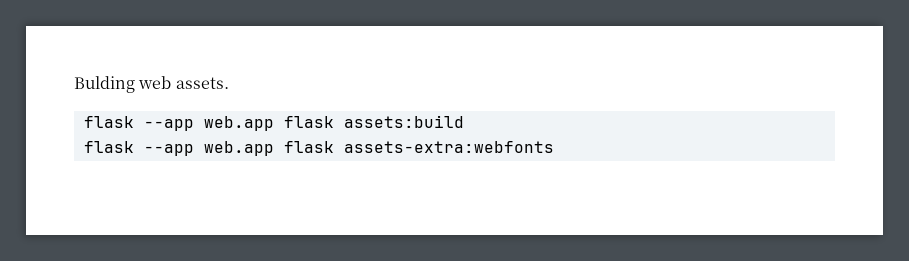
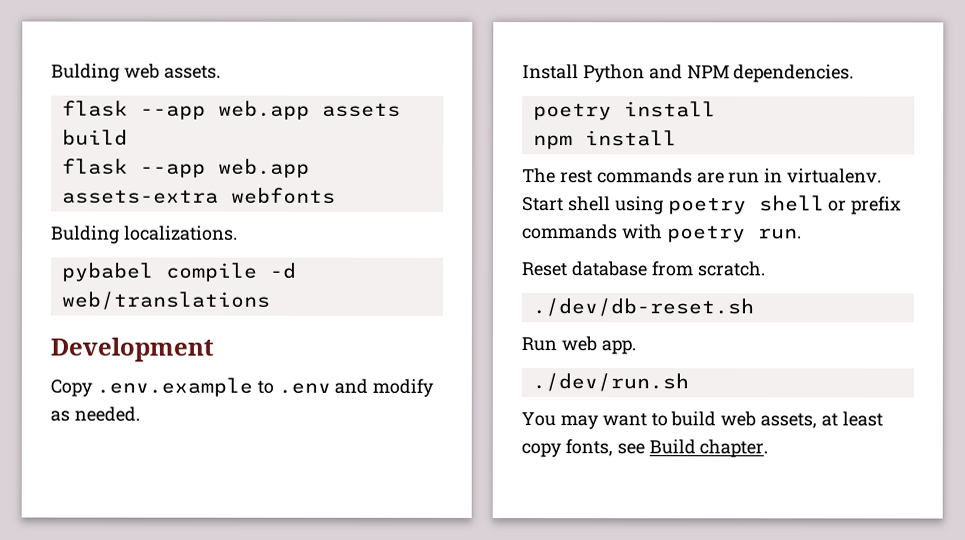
- flask --app web.app flask assets:build
- flask --app web.app flask assets-extra:webfonts
+ flask --app web.app assets build
+ flask --app web.app assets-extra webfonts
+ Bulding localizations.
+ pybabel compile -d web/translations
+ Development
+ Copy .env.example to .env and modify as needed.
+ Install Python and NPM dependencies.
+ poetry install
+ npm install
+ The rest commands are run in virtualenv. Start shell using poetry shell or prefix commands with poetry run.
+ Reset database from scratch.
+ ./dev/db-reset.sh
+ Run web app.
+ ./dev/run.sh
+ You may want to build web assets, at least copy fonts, see Build chapter.

